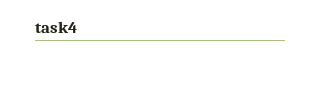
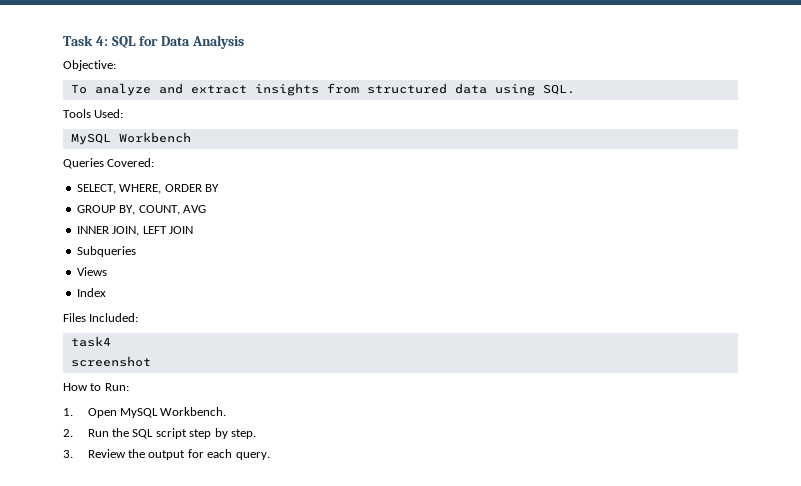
+ Task 4: SQL for Data Analysis
+ Objective:
+ To analyze and extract insights from structured data using SQL.
+ Tools Used:
+ MySQL Workbench
+ Queries Covered:
+ SELECT, WHERE, ORDER BY
+ GROUP BY, COUNT, AVG
+ INNER JOIN, LEFT JOIN
+ Subqueries
+ Views
+ Index
+ Files Included:
  task4
+ screenshot
+ How to Run:
+ 1. Open MySQL Workbench.
+ 2. Run the SQL script step by step.
+ 3. Review the output for each query.

